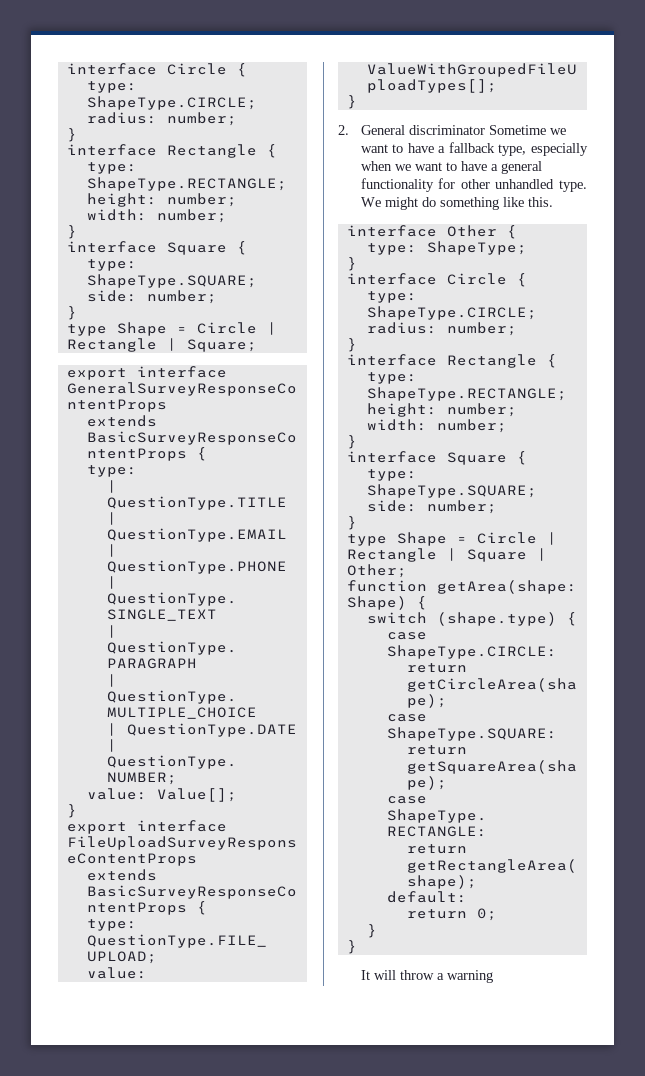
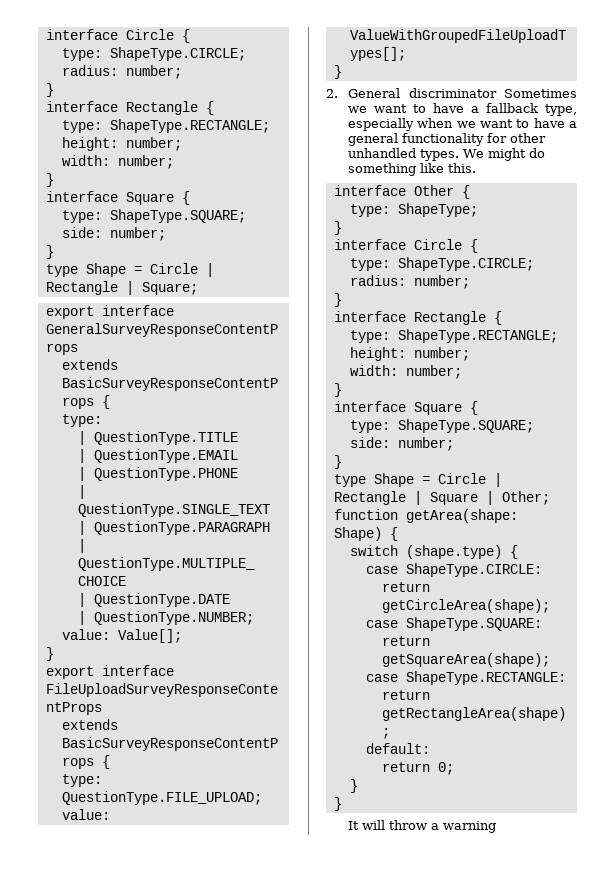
- 2. General discriminator Sometime we want to have a fallback type, especially when we want to have a general functionality for other unhandled type.
+ 2. General discriminator Sometimes we want to have a fallback type, especially when we want to have a general functionality for other unhandled types.

